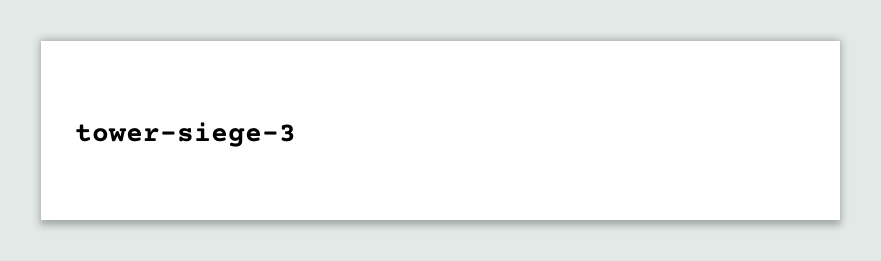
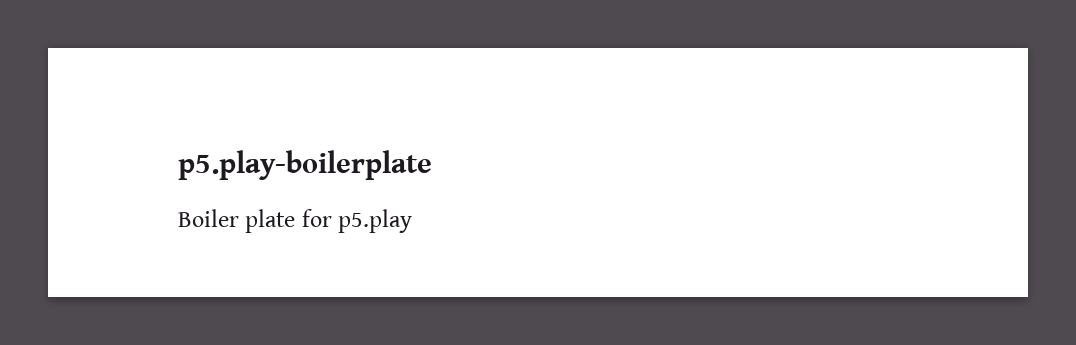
- tower-siege-3
+ p5.play-boilerplate
+ Boiler plate for p5.play

